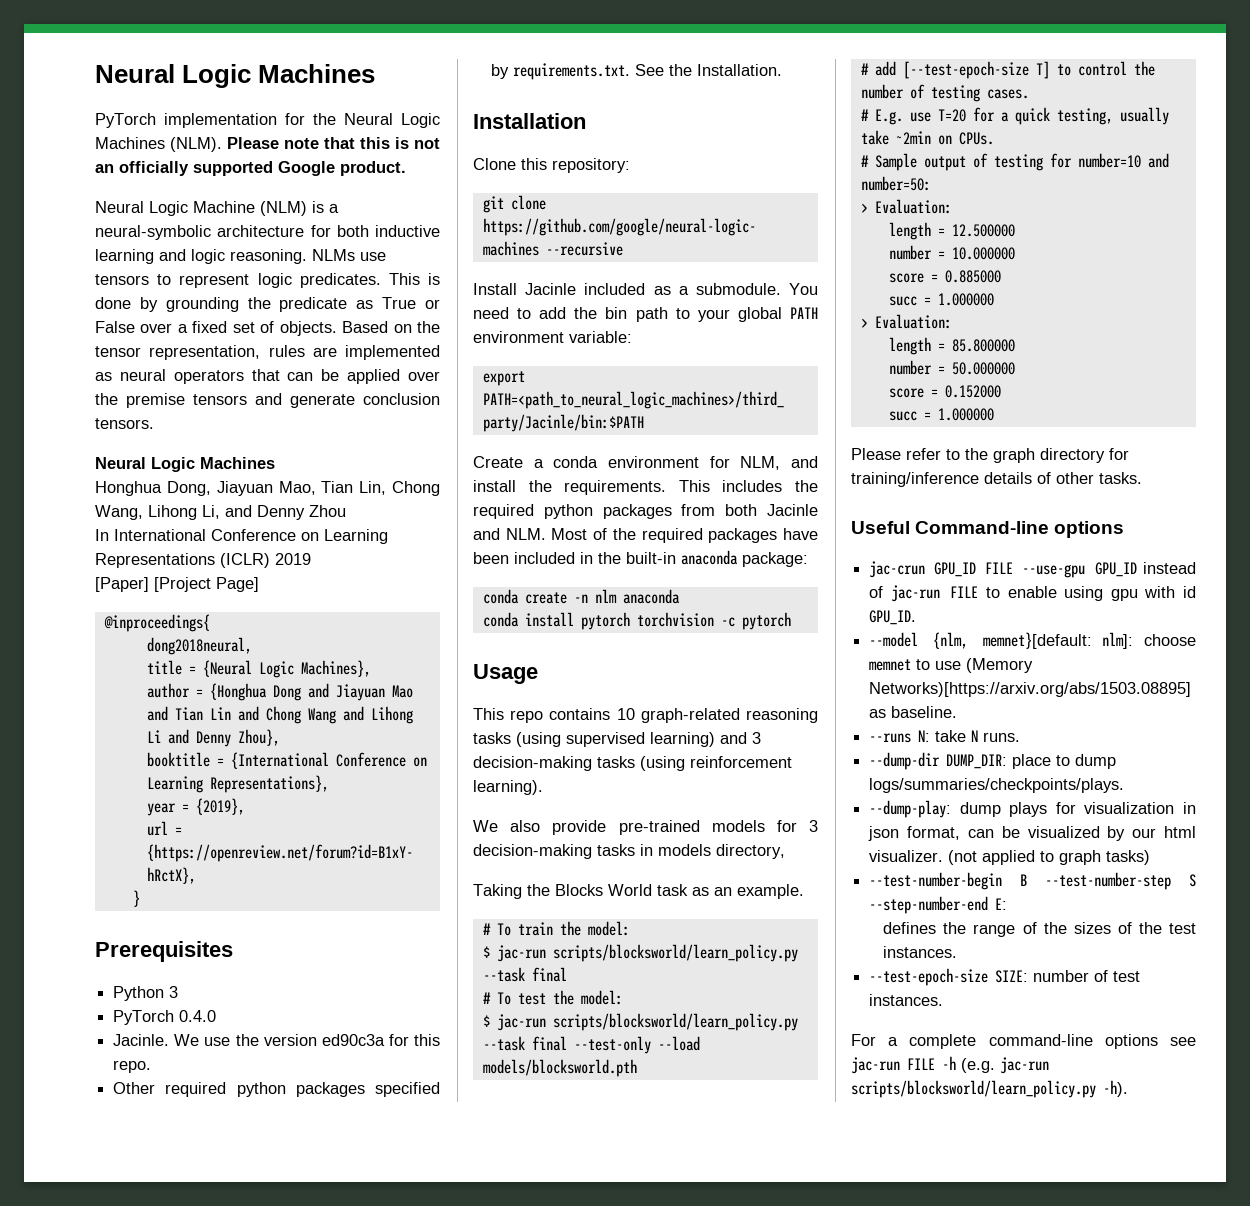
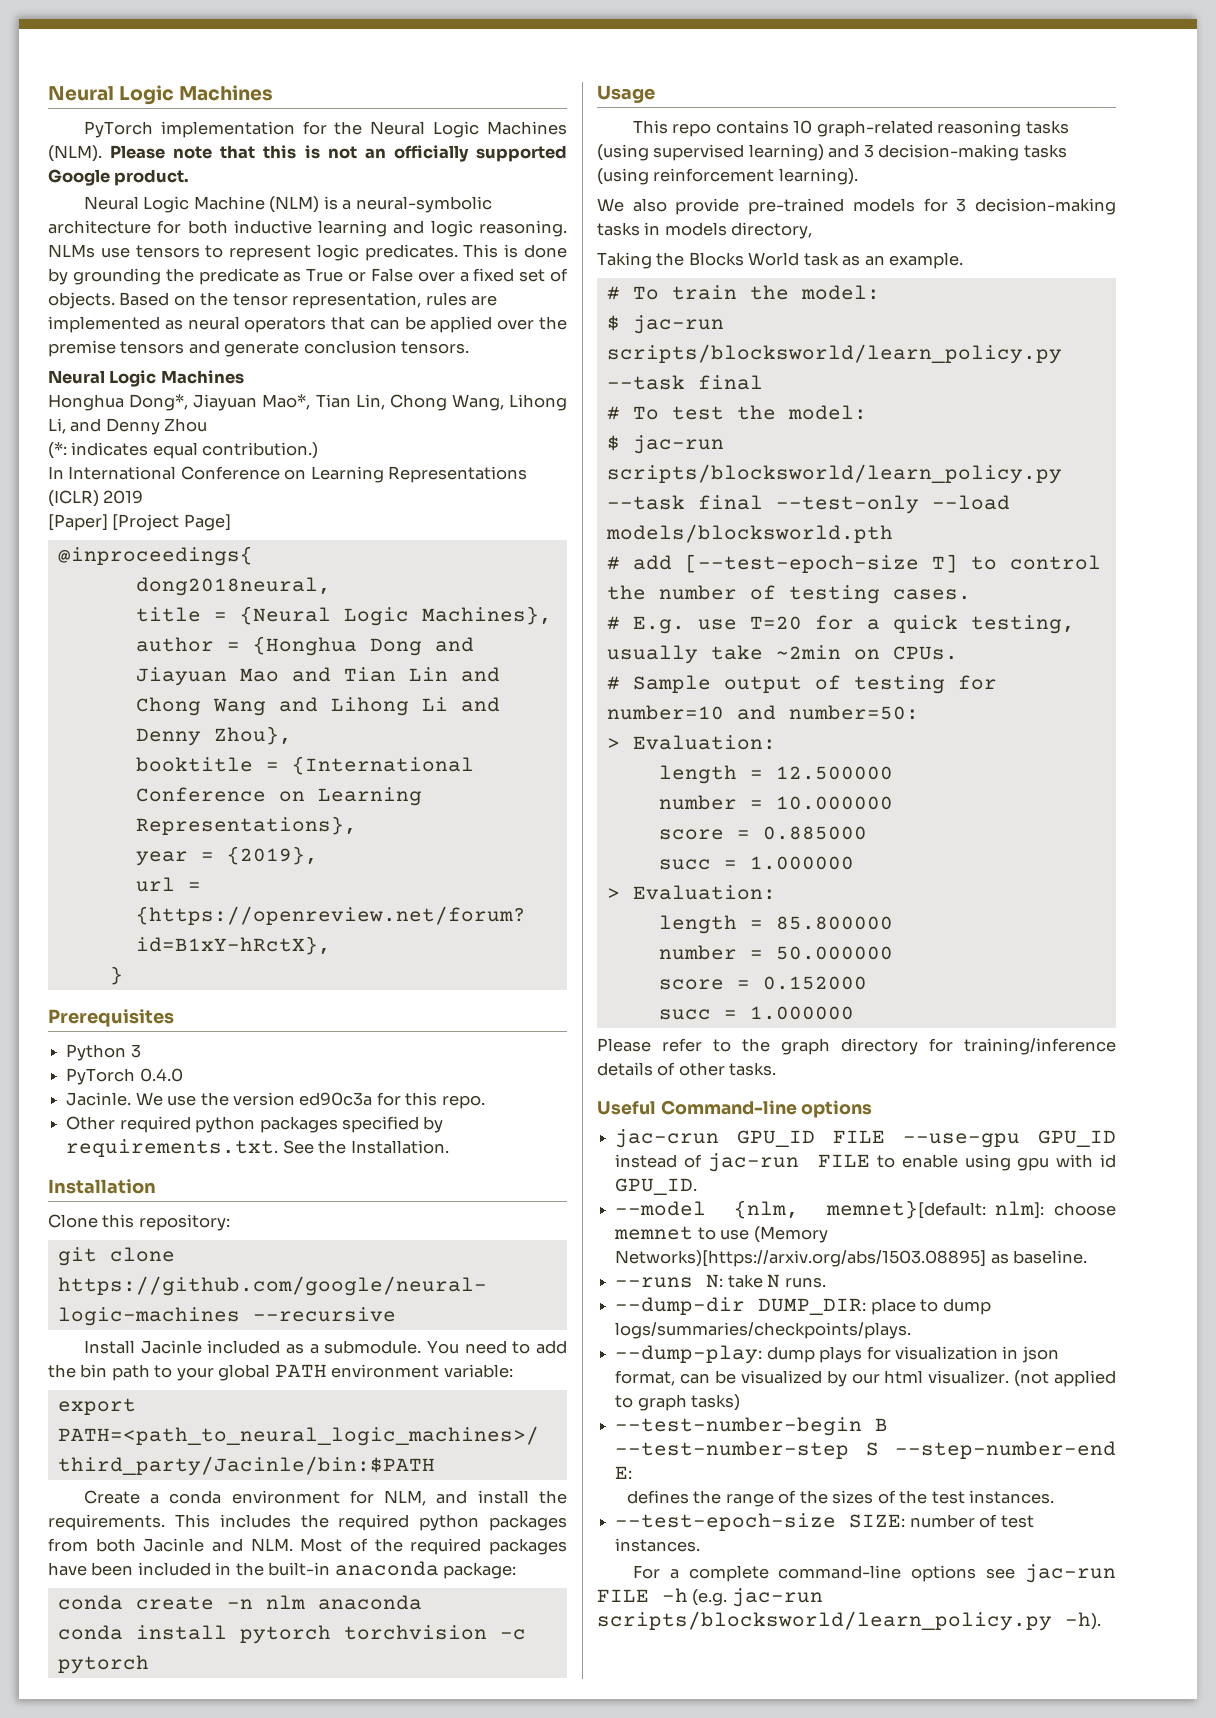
- Honghua Dong, Jiayuan Mao, Tian Lin, Chong Wang, Lihong Li, and Denny Zhou
+ Honghua Dong*, Jiayuan Mao*, Tian Lin, Chong Wang, Lihong Li, and Denny Zhou
+ (*: indicates equal contribution.)

